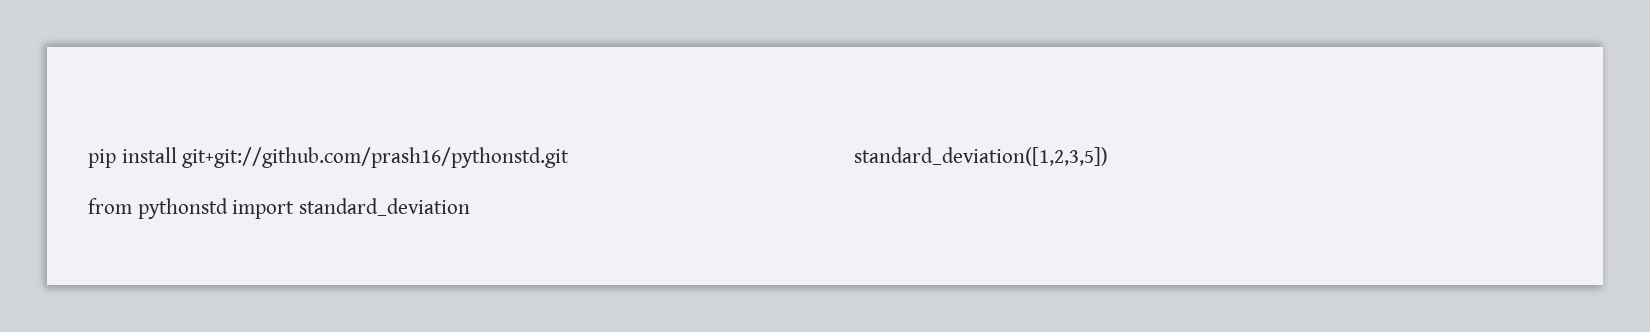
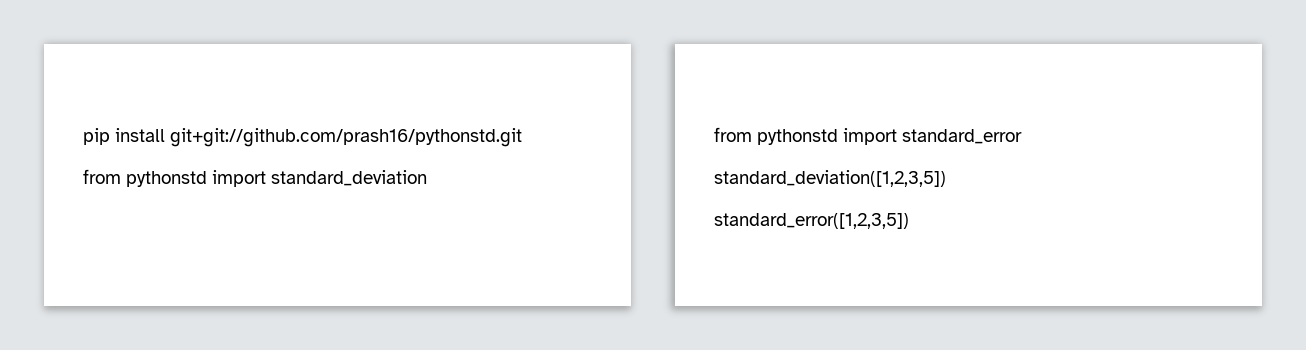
+ from pythonstd import standard_error
+ standard_error([1,2,3,5])

